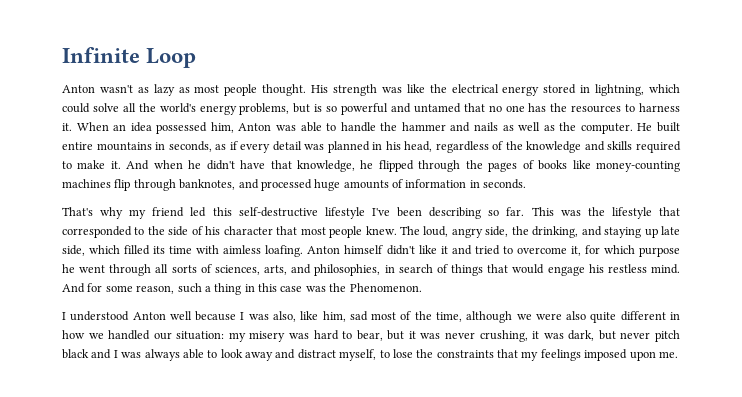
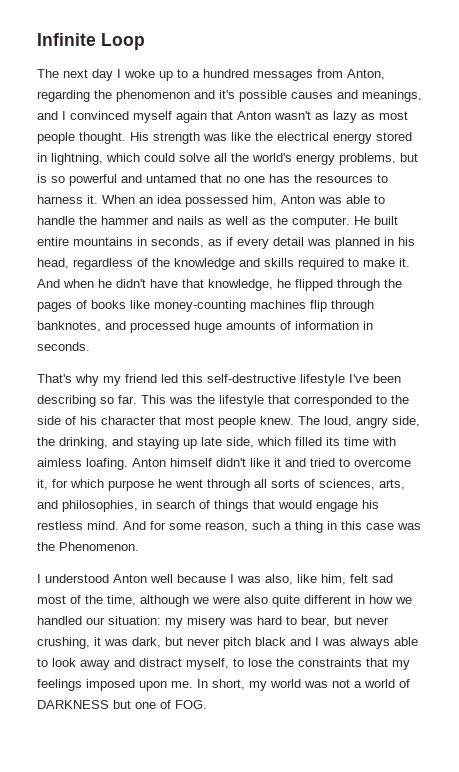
- Anton wasn't as lazy as most people thought.
+ The next day I woke up to a hundred messages from Anton, regarding the phenomenon and it's possible causes and meanings, and I convinced myself again that Anton wasn't as lazy as most people thought.
- I understood Anton well because I was also, like him, sad most of the time, although we were also quite different in how we handled our situation:
+ I understood Anton well because I was also, like him, felt sad most of the time, although we were also quite different in how we handled our situation:
- my misery was hard to bear, but it was never crushing, it was dark, but never pitch black and I was always able to look away and distract myself, to lose the constraints that my feelings imposed upon me.
+ my misery was hard to bear, but never crushing, it was dark, but never pitch black and I was always able to look away and distract myself, to lose the constraints that my feelings imposed upon me.
+ In short, my world was not a world of DARKNESS but one of FOG.

